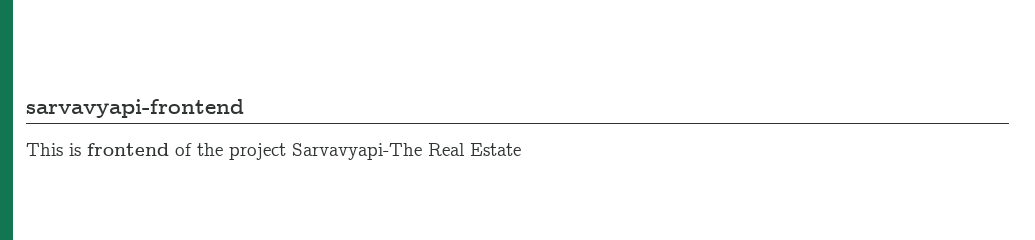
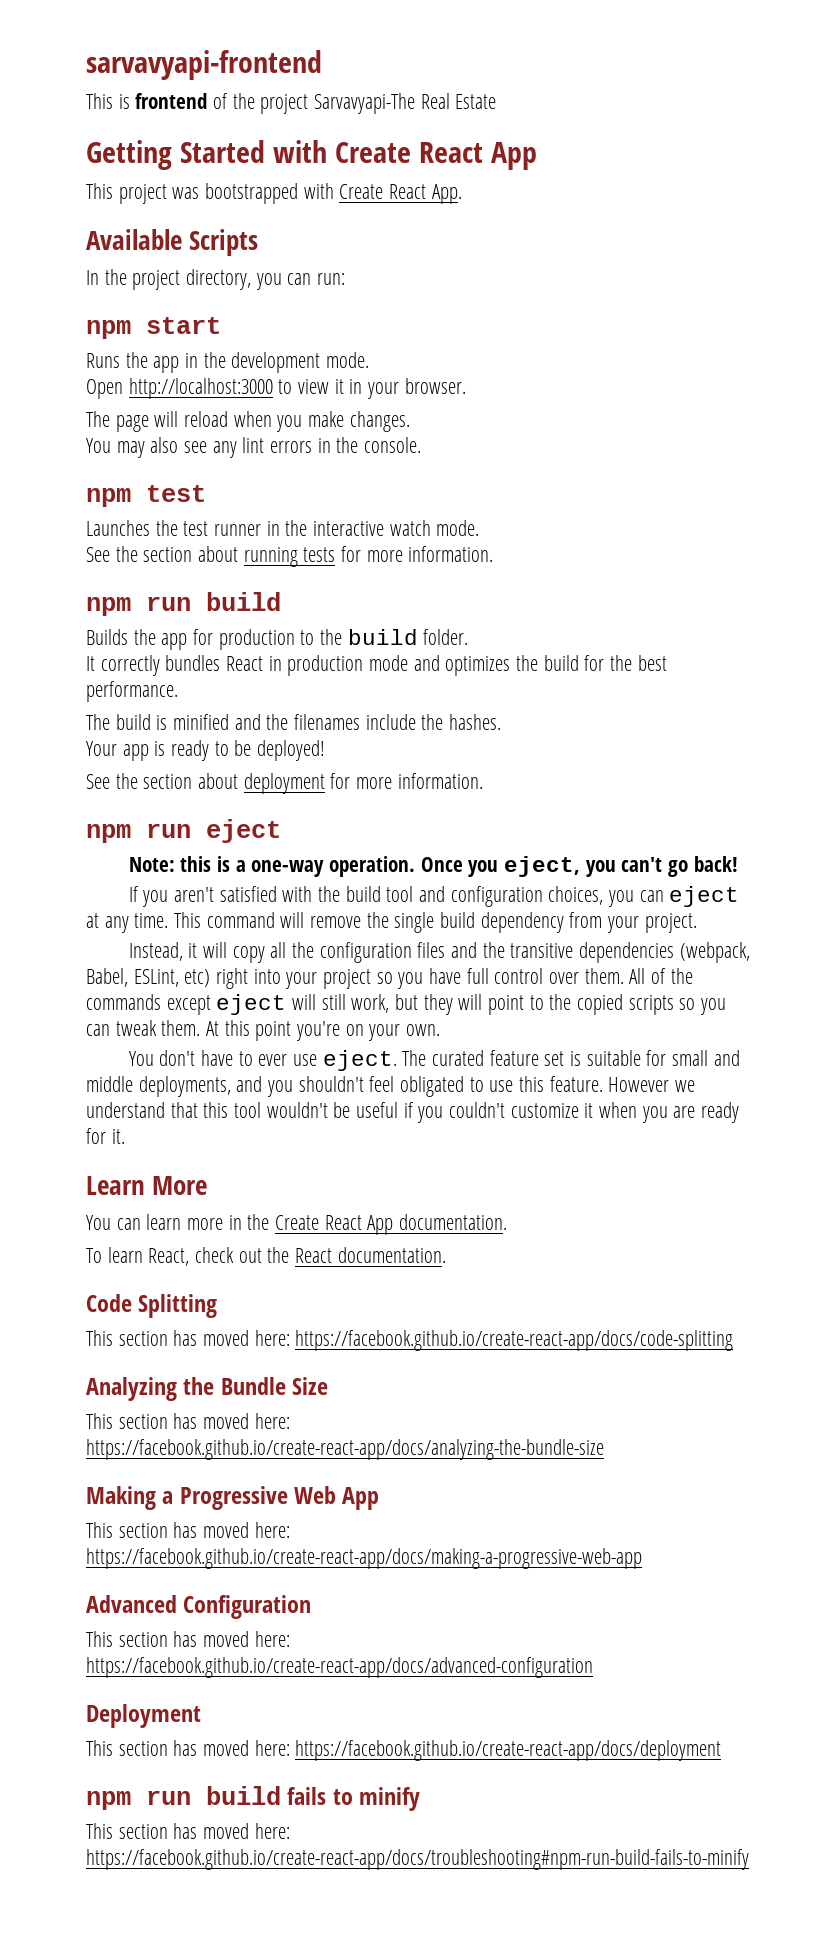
+ Getting Started with Create React App
+ This project was bootstrapped with Create React App.
+ Available Scripts
+ In the project directory, you can run:
+ npm start
+ Runs the app in the development mode.
+ Open http://localhost:3000 to view it in your browser.
+ The page will reload when you make changes.
+ You may also see any lint errors in the console.
+ npm test
+ Launches the test runner in the interactive watch mode.
+ See the section about running tests for more information.
+ npm run build
+ Builds the app for production to the build folder.
+ It correctly bundles React in production mode and optimizes the build for the best performance.
+ The build is minified and the filenames include the hashes.
+ Your app is ready to be deployed!
+ See the section about deployment for more information.
+ npm run eject
+ Note: this is a one-way operation. Once you eject, you can't go back!
+ If you aren't satisfied with the build tool and configuration choices, you can eject at any time. This command will remove the single build dependency from your project.
+ Instead, it will copy all the configuration files and the transitive dependencies (webpack, Babel, ESLint, etc) right into your project so you have full control over them. All of the commands except eject will still work, but they will point to the copied scripts so you can tweak them. At this point you're on your own.
+ You don't have to ever use eject. The curated feature set is suitable for small and middle deployments, and you shouldn't feel obligated to use this feature. However we understand that this tool wouldn't be useful if you couldn't customize it when you are ready for it.
+ Learn More
+ You can learn more in the Create React App documentation.
+ To learn React, check out the React documentation.
+ Code Splitting
+ This section has moved here: https://facebook.github.io/create-react-app/docs/code-splitting
+ Analyzing the Bundle Size
+ This section has moved here: https://facebook.github.io/create-react-app/docs/analyzing-the-bundle-size
+ Making a Progressive Web App
+ This section has moved here: https://facebook.github.io/create-react-app/docs/making-a-progressive-web-app
+ Advanced Configuration
+ This section has moved here: https://facebook.github.io/create-react-app/docs/advanced-configuration
+ Deployment
+ This section has moved here: https://facebook.github.io/create-react-app/docs/deployment
+ npm run build fails to minify
+ This section has moved here: https://facebook.github.io/create-react-app/docs/troubleshooting#npm-run-build-fails-to-minify

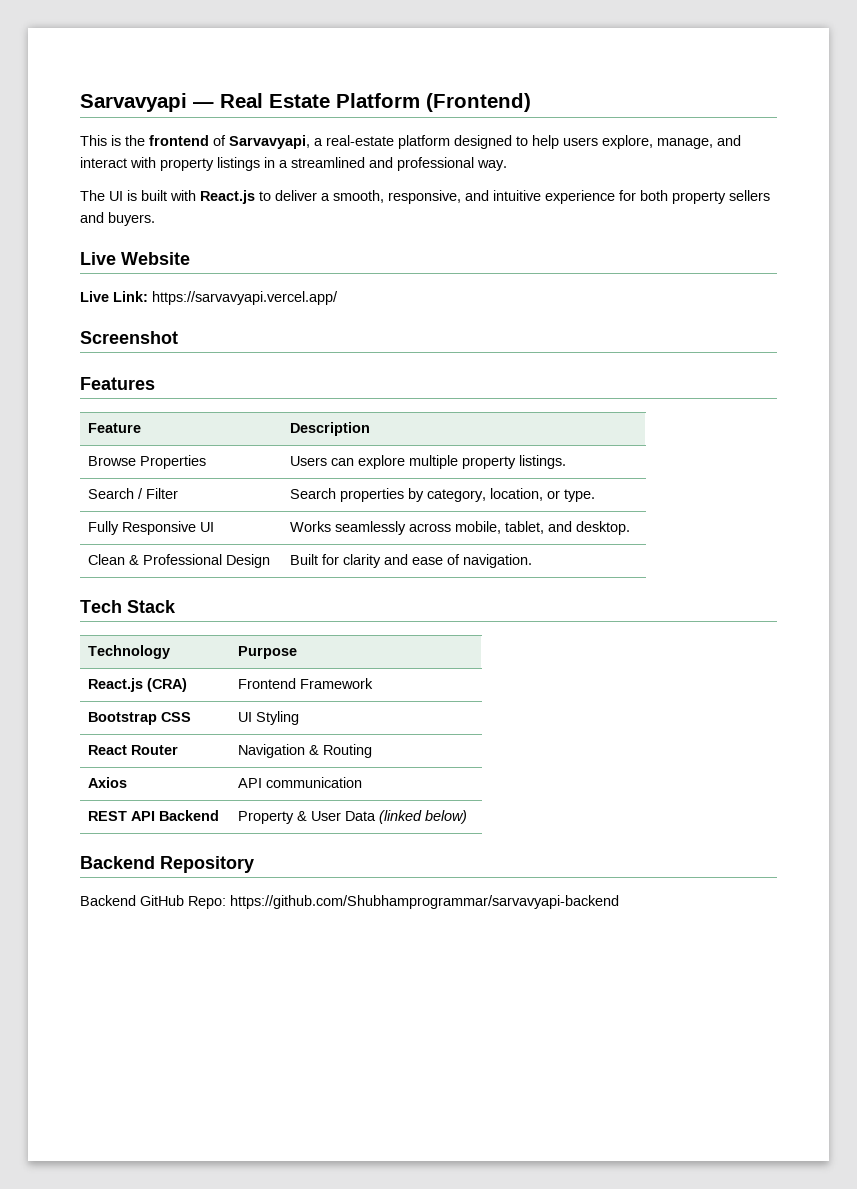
- sarvavyapi-frontend
+ Sarvavyapi — Real Estate Platform (Frontend)
- This is frontend of the project Sarvavyapi-The Real Estate
- Getting Started with Create React App
- This project was bootstrapped with Create React App.
- Available Scripts
- In the project directory, you can run:
- npm start
- Runs the app in the development mode.
- Open http://localhost:3000 to view it in your browser.
- The page will reload when you make changes.
- You may also see any lint errors in the console.
- npm test
- Launches the test runner in the interactive watch mode.
- See the section about running tests for more information.
- npm run build
- Builds the app for production to the build folder.
- It correctly bundles React in production mode and optimizes the build for the best performance.
- The build is minified and the filenames include the hashes.
- Your app is ready to be deployed!
- See the section about deployment for more information.
- npm run eject
- Note: this is a one-way operation. Once you eject, you can't go back!
- If you aren't satisfied with the build tool and configuration choices, you can eject at any time. This command will remove the single build dependency from your project.
- Instead, it will copy all the configuration files and the transitive dependencies (webpack, Babel, ESLint, etc) right into your project so you have full control over them. All of the commands except eject will still work, but they will point to the copied scripts so you can tweak them. At this point you're on your own.
- You don't have to ever use eject. The curated feature set is suitable for small and middle deployments, and you shouldn't feel obligated to use this feature. However we understand that this tool wouldn't be useful if you couldn't customize it when you are ready for it.
- Learn More
- You can learn more in the Create React App documentation.
- To learn React, check out the React documentation.
- Code Splitting
- This section has moved here: https://facebook.github.io/create-react-app/docs/code-splitting
- Analyzing the Bundle Size
- This section has moved here: https://facebook.github.io/create-react-app/docs/analyzing-the-bundle-size
- Making a Progressive Web App
- This section has moved here: https://facebook.github.io/create-react-app/docs/making-a-progressive-web-app
- Advanced Configuration
- This section has moved here: https://facebook.github.io/create-react-app/docs/advanced-configuration
- Deployment
- This section has moved here: https://facebook.github.io/create-react-app/docs/deployment
- npm run build fails to minify
- This section has moved here: https://facebook.github.io/create-react-app/docs/troubleshooting#npm-run-build-fails-to-minify
+ This is the frontend of Sarvavyapi, a real-estate platform designed to help users explore, manage, and interact with property listings in a streamlined and professional way.
+ The UI is built with React.js to deliver a smooth, responsive, and intuitive experience for both property sellers and buyers.
+ Live Website
+ Live Link: https://sarvavyapi.vercel.app/
+ Screenshot
+ Features
+ Feature | Description
+ Browse Properties | Users can explore multiple property listings.
+ Search / Filter | Search properties by category, location, or type.
+ Fully Responsive UI | Works seamlessly across mobile, tablet, and desktop.
+ Clean & Professional Design | Built for clarity and ease of navigation.
+ Tech Stack
+ Technology | Purpose
+ React.js (CRA) | Frontend Framework
+ Bootstrap CSS | UI Styling
+ React Router | Navigation & Routing
+ Axios | API communication
+ REST API Backend | Property & User Data (linked below)
+ Backend Repository
+ Backend GitHub Repo: https://github.com/Shubhamprogrammar/sarvavyapi-backend

